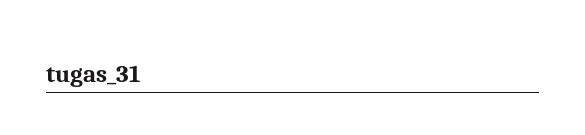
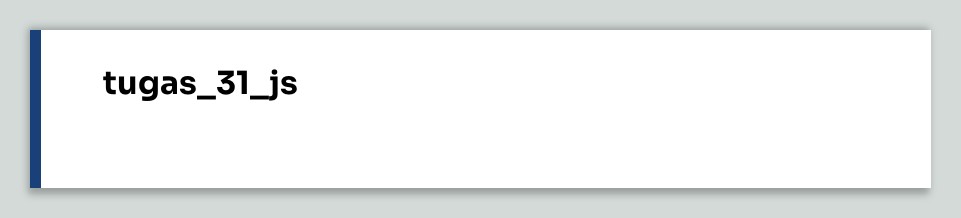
- tugas_31
+ tugas_31_js

